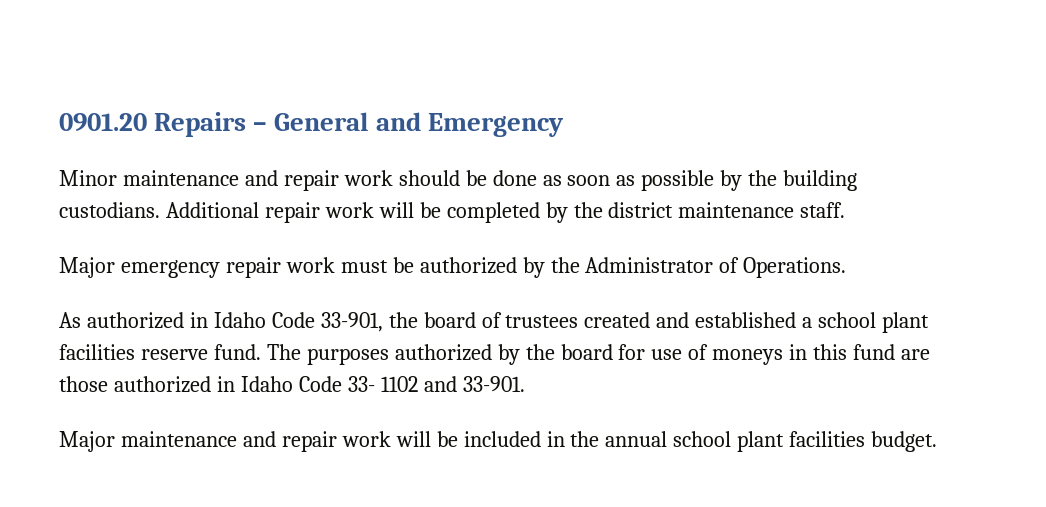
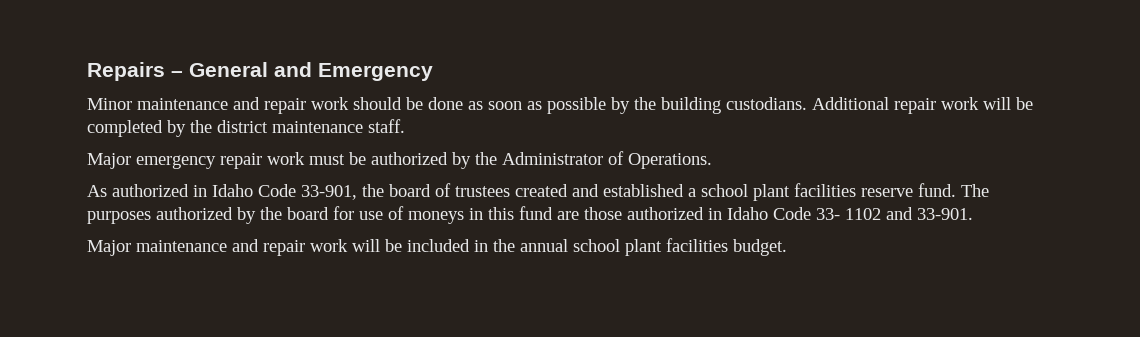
- 0901.20 Repairs – General and Emergency
+ Repairs – General and Emergency

